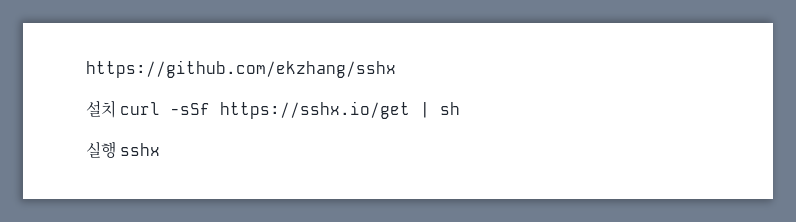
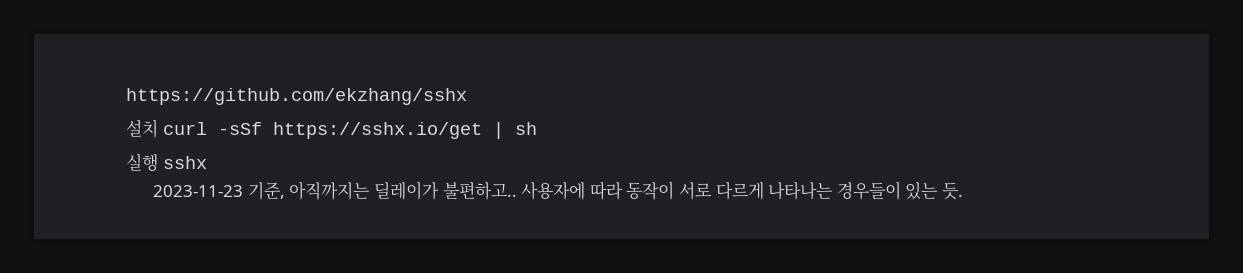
+ 2023-11-23 기준, 아직까지는 딜레이가 불편하고.. 사용자에 따라 동작이 서로 다르게 나타나는 경우들이 있는 듯.

